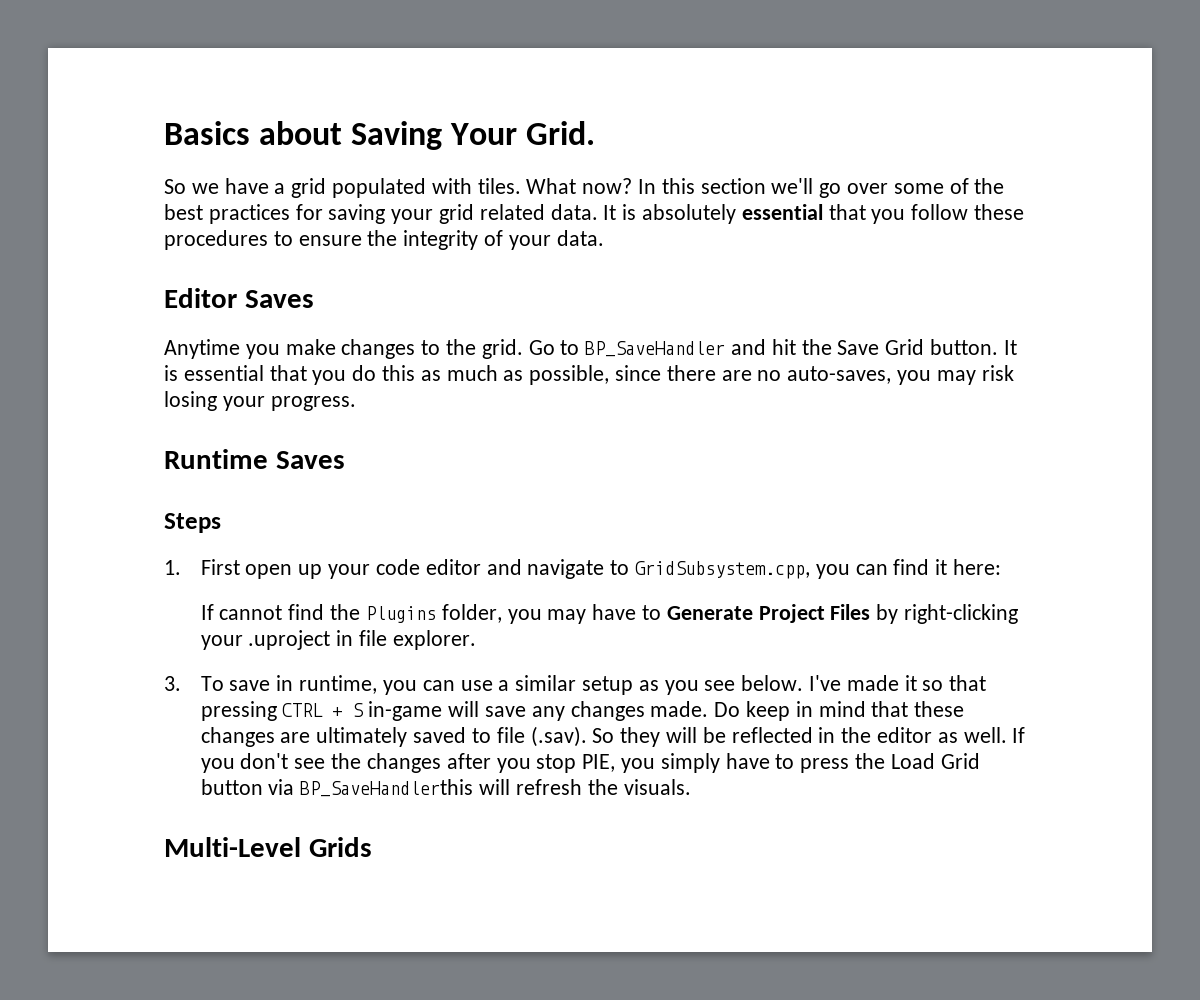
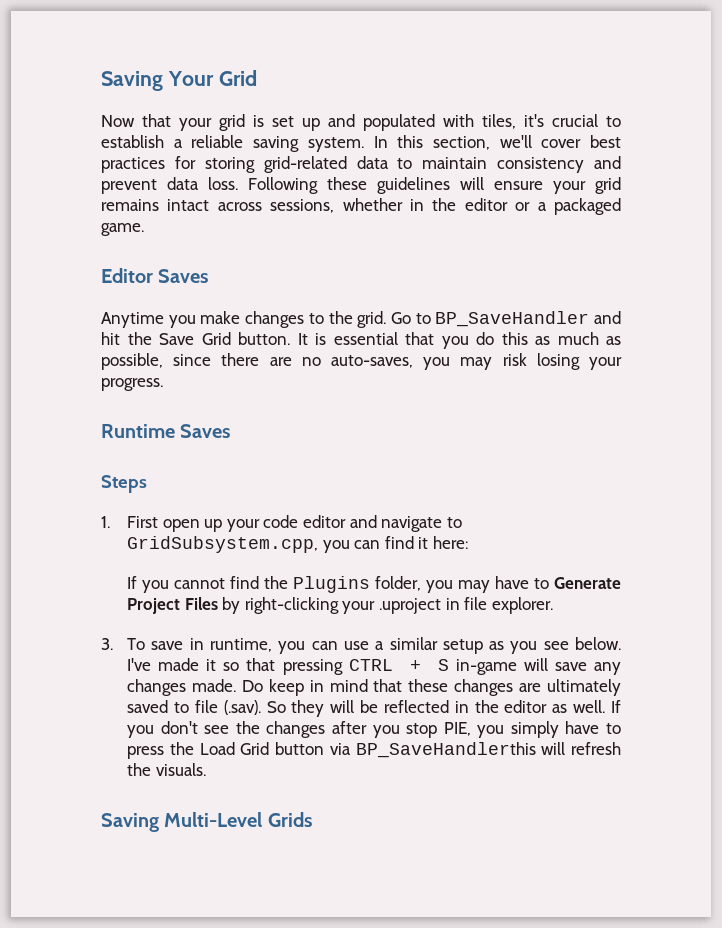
- Basics about Saving Your Grid.
- So we have a grid populated with tiles. What now? In this section we'll go over some of the best practices for saving your grid related data. It is absolutely essential that you follow these procedures to ensure the integrity of your data.
+ Saving Your Grid
+ Now that your grid is set up and populated with tiles, it's crucial to establish a reliable saving system. In this section, we'll cover best practices for storing grid-related data to maintain consistency and prevent data loss. Following these guidelines will ensure your grid remains intact across sessions, whether in the editor or a packaged game.
- If cannot find the Plugins folder, you may have to Generate Project Files by right-clicking your .uproject in file explorer.
+ If you cannot find the Plugins folder, you may have to Generate Project Files by right-clicking your .uproject in file explorer.
- Multi-Level Grids
+ Saving Multi-Level Grids

